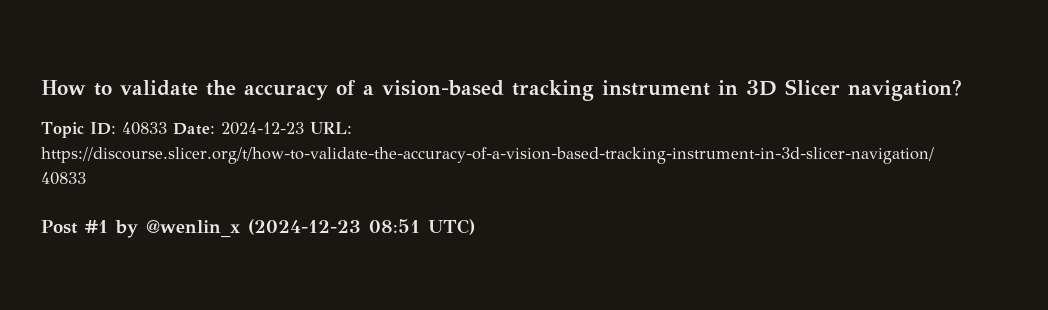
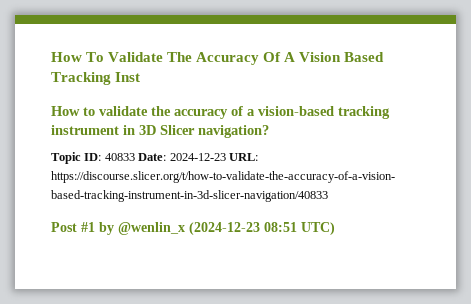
+ How To Validate The Accuracy Of A Vision Based Tracking Inst

